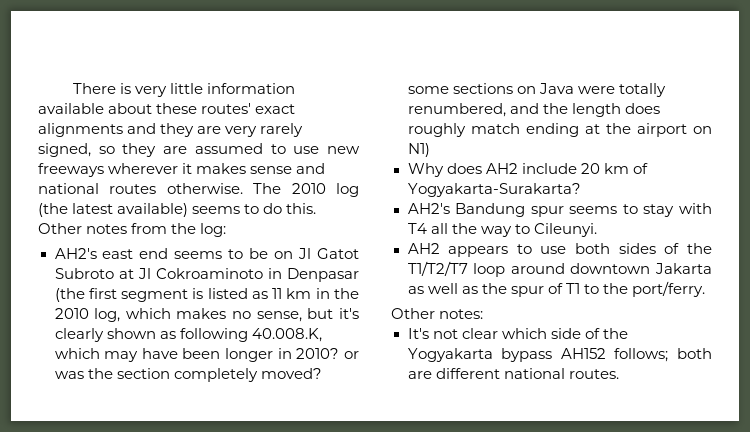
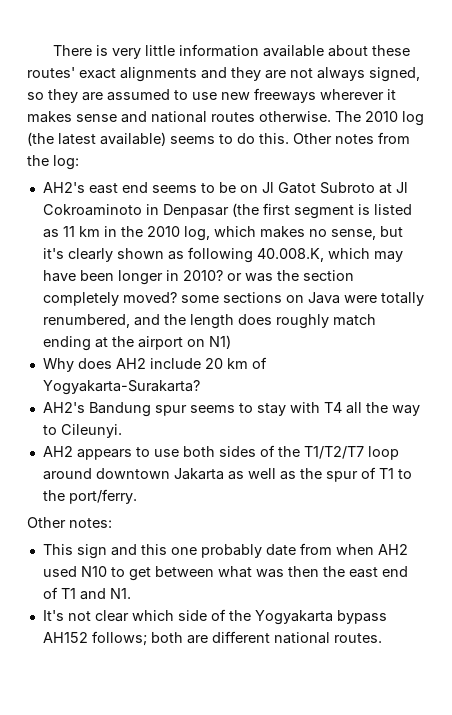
- There is very little information available about these routes' exact alignments and they are very rarely signed, so they are assumed to use new freeways wherever it makes sense and national routes otherwise.
+ There is very little information available about these routes' exact alignments and they are not always signed, so they are assumed to use new freeways wherever it makes sense and national routes otherwise.
+ This sign and this one probably date from when AH2 used N10 to get between what was then the east end of T1 and N1.

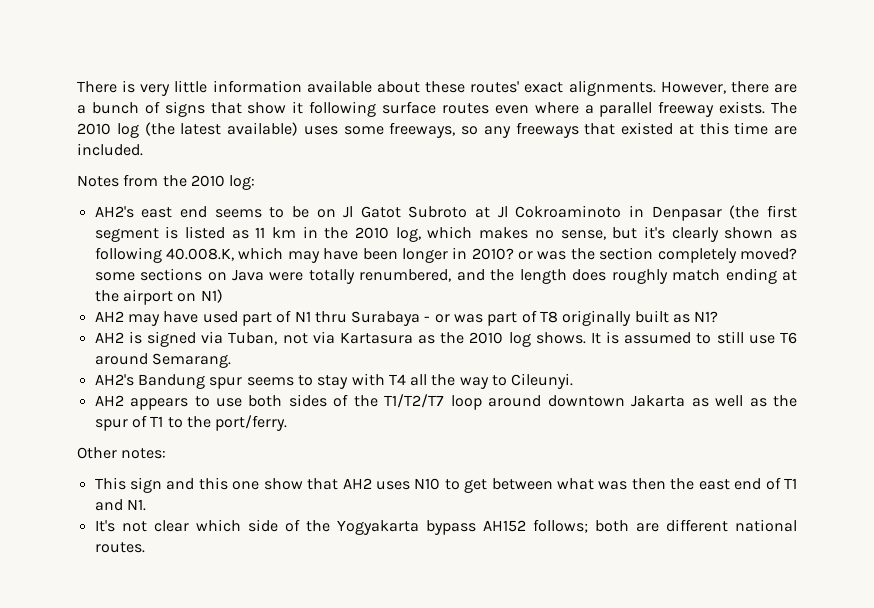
- There is very little information available about these routes' exact alignments and they are not always signed, so they are assumed to use new freeways wherever it makes sense and national routes otherwise.
+ There is very little information available about these routes' exact alignments. However, there are a bunch of signs that show it following surface routes even where a parallel freeway exists.
- The 2010 log (the latest available) seems to do this. Other notes from the log:
+ The 2010 log (the latest available) uses some freeways, so any freeways that existed at this time are included.
+ Notes from the 2010 log:
- Why does AH2 include 20 km of Yogyakarta-Surakarta?
+ AH2 may have used part of N1 thru Surabaya - or was part of T8 originally built as N1?
+ AH2 is signed via Tuban, not via Kartasura as the 2010 log shows. It is assumed to still use T6 around Semarang.
- This sign and this one probably date from when AH2 used N10 to get between what was then the east end of T1 and N1.
+ This sign and this one show that AH2 uses N10 to get between what was then the east end of T1 and N1.

